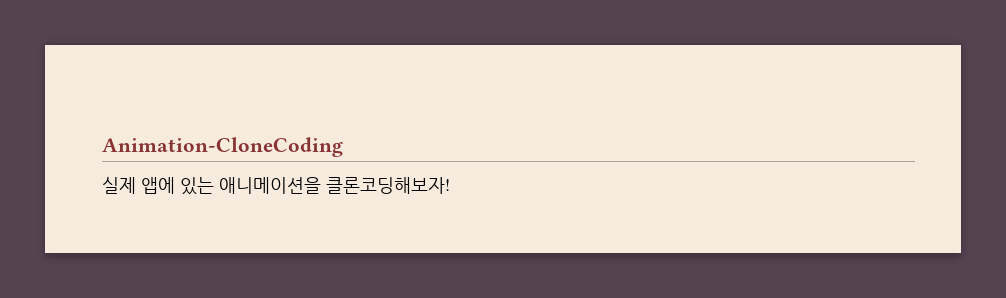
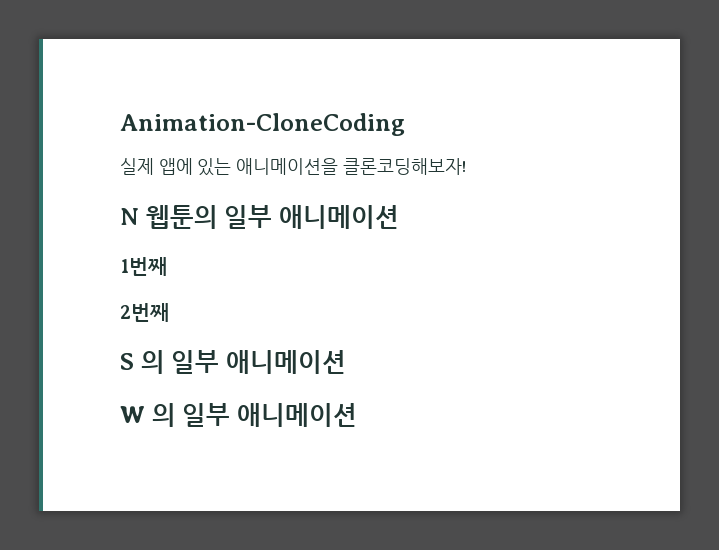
+ N 웹툰의 일부 애니메이션
+ 1번째
+ 2번째
+ S 의 일부 애니메이션
+ W 의 일부 애니메이션

